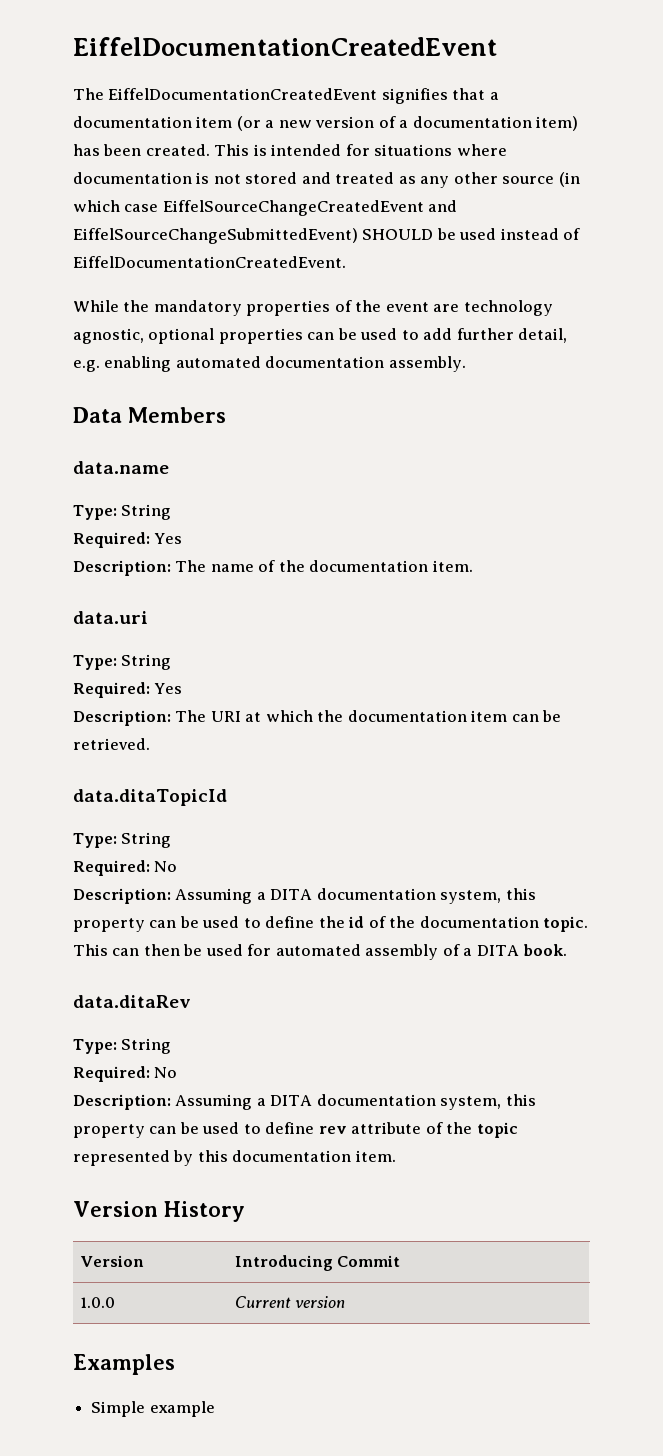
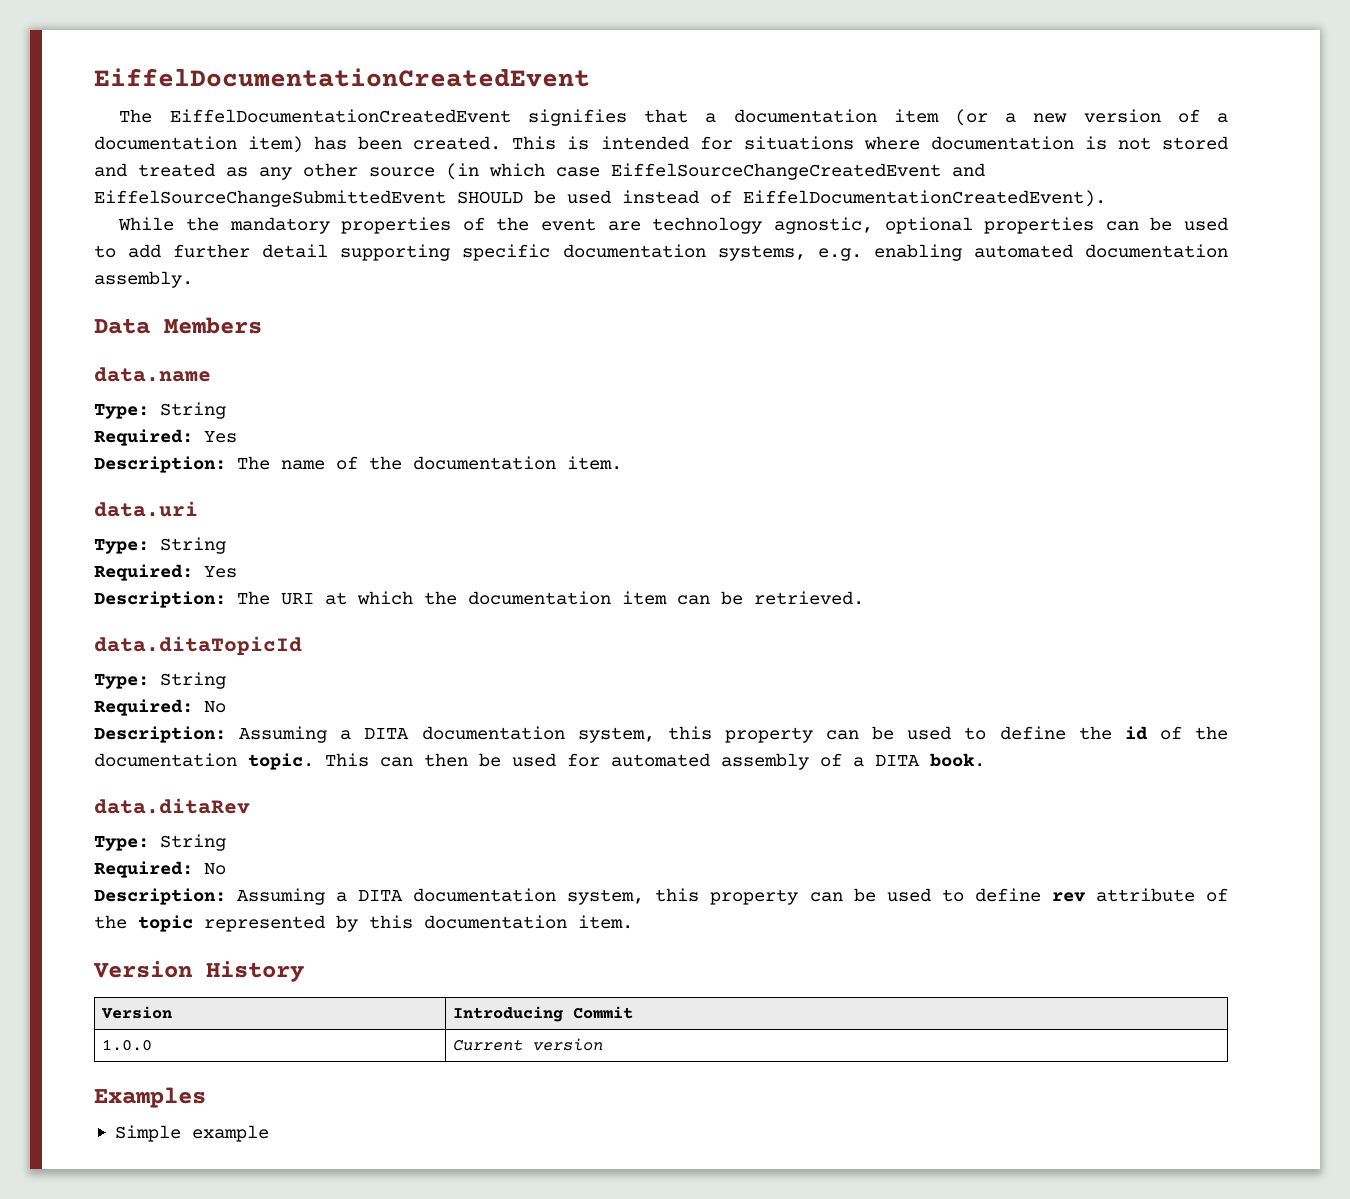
- This is intended for situations where documentation is not stored and treated as any other source (in which case EiffelSourceChangeCreatedEvent and EiffelSourceChangeSubmittedEvent) SHOULD be used instead of EiffelDocumentationCreatedEvent.
+ This is intended for situations where documentation is not stored and treated as any other source (in which case EiffelSourceChangeCreatedEvent and EiffelSourceChangeSubmittedEvent SHOULD be used instead of EiffelDocumentationCreatedEvent).
- While the mandatory properties of the event are technology agnostic, optional properties can be used to add further detail, e.g. enabling automated documentation assembly.
+ While the mandatory properties of the event are technology agnostic, optional properties can be used to add further detail supporting specific documentation systems, e.g. enabling automated documentation assembly.

